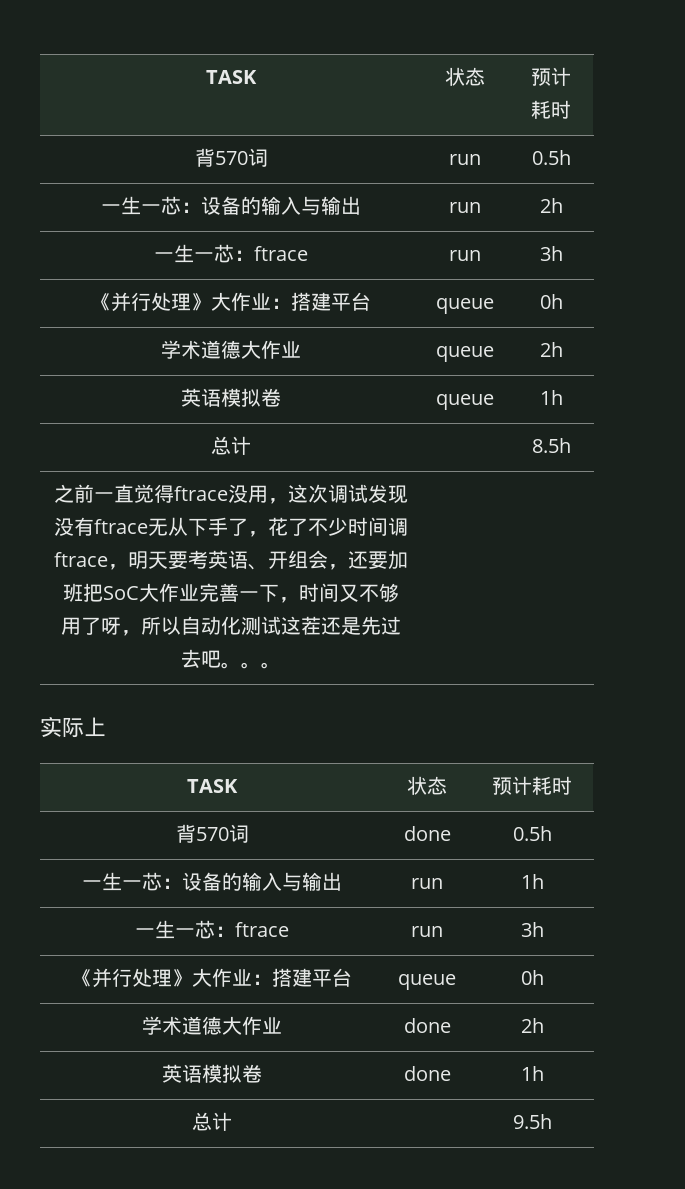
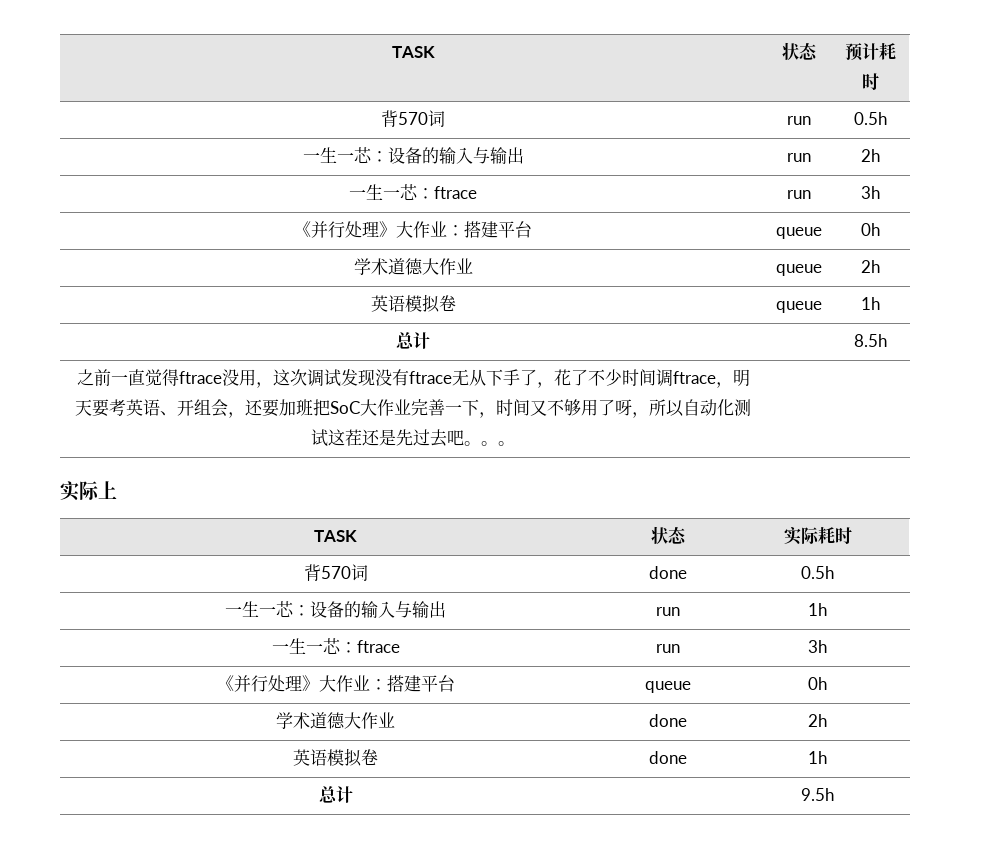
  实际上
- TASK | 状态 | 预计耗时
+ TASK | 状态 | 实际耗时

